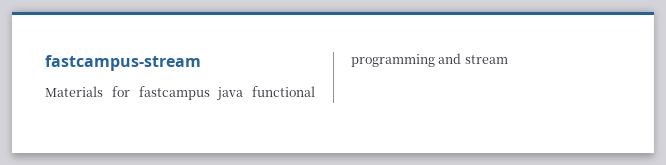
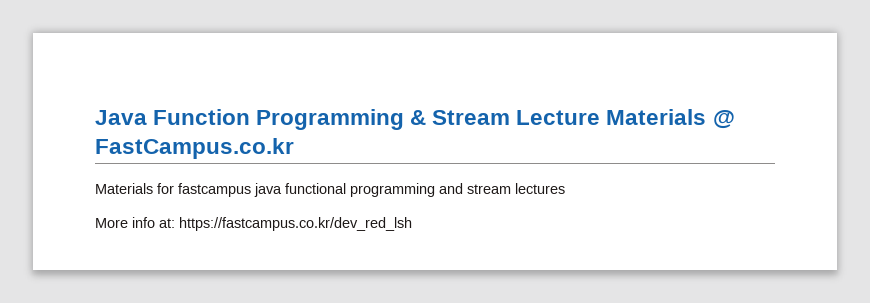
- fastcampus-stream
+ Java Function Programming & Stream Lecture Materials @ FastCampus.co.kr
- Materials for fastcampus java functional programming and stream
+ Materials for fastcampus java functional programming and stream lectures
+ More info at: https://fastcampus.co.kr/dev_red_lsh

